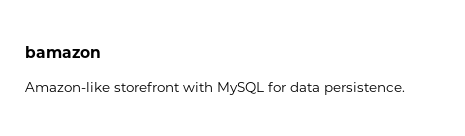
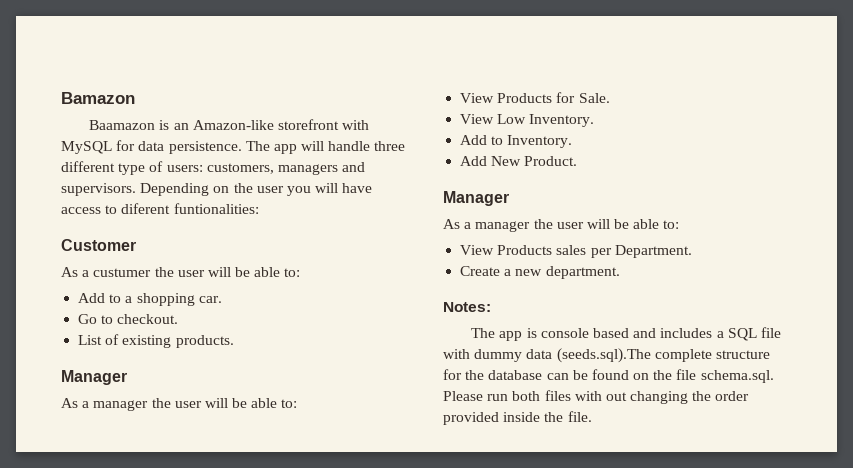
- bamazon
- Amazon-like storefront with MySQL for data persistence.
+ Bamazon
+ Baamazon is an Amazon-like storefront with MySQL for data persistence.
+ The app will handle three different type of users: customers, managers and supervisors. Depending on the user you will have access to diferent funtionalities:
+ Customer
+ As a custumer the user will be able to:
+ Add to a shopping car.
+ Go to checkout.
+ List of existing products.
+ Manager
+ As a manager the user will be able to:
+ View Products for Sale.
+ View Low Inventory.
+ Add to Inventory.
+ Add New Product.
+ Manager
+ As a manager the user will be able to:
+ View Products sales per Department.
+ Create a new department.
+ Notes:
+ The app is console based and includes a SQL file with dummy data (seeds.sql).The complete structure for the database can be found on the file schema.sql. Please run both files with out changing the order provided inside the file.

